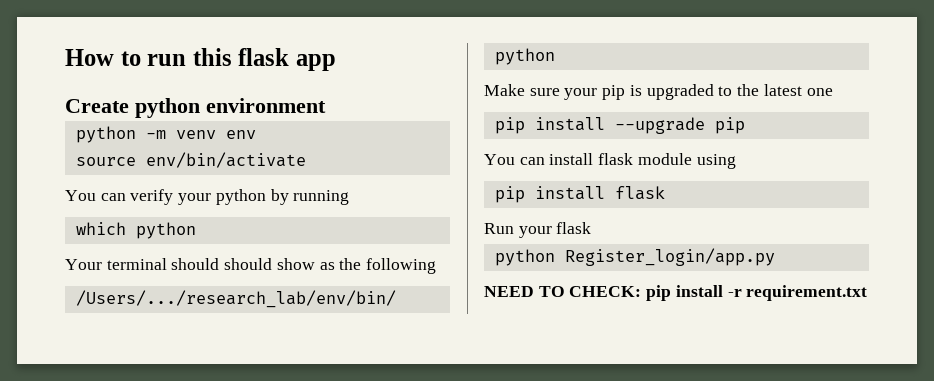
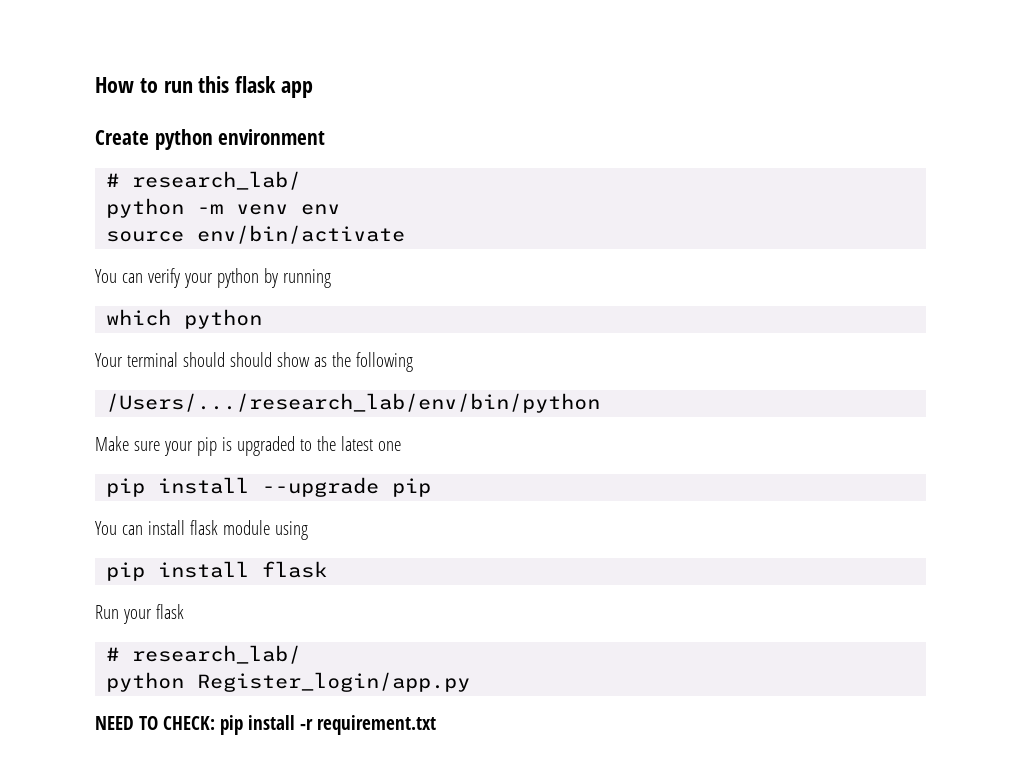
  Create python environment
+ # research_lab/
  Run your flask
+ # research_lab/

